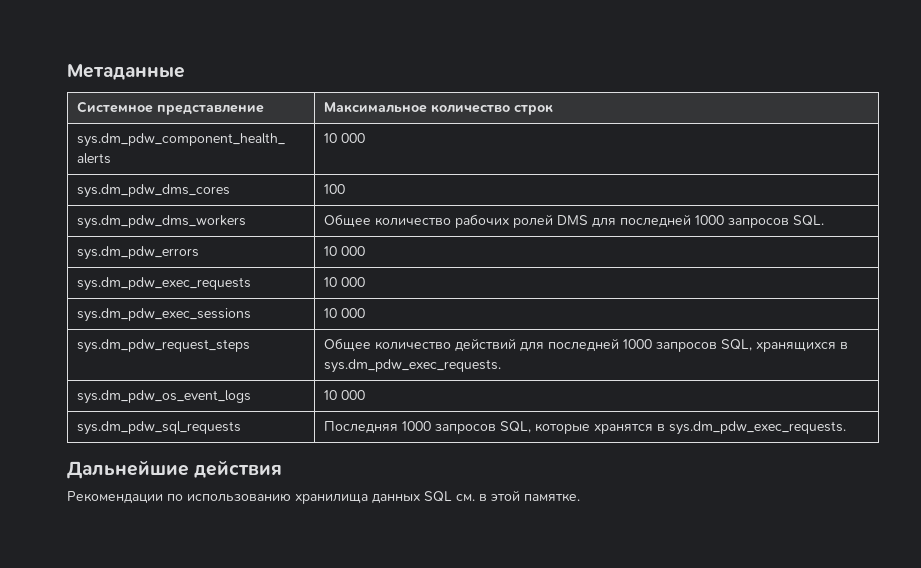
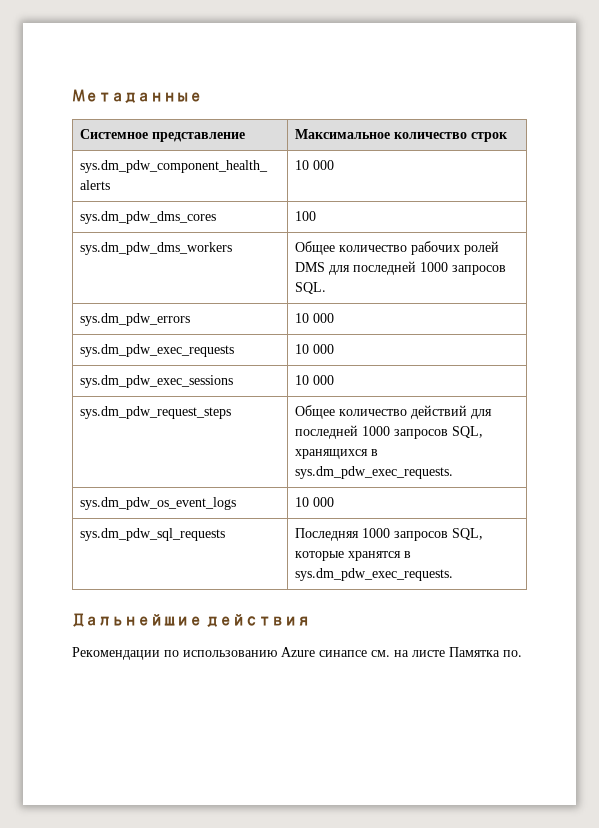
- Рекомендации по использованию хранилища данных SQL см. в этой памятке.
+ Рекомендации по использованию Azure синапсе см. на листе Памятка по.

